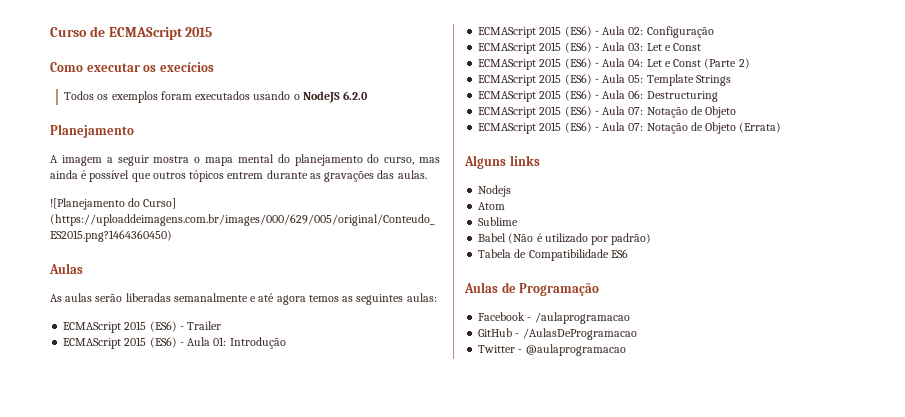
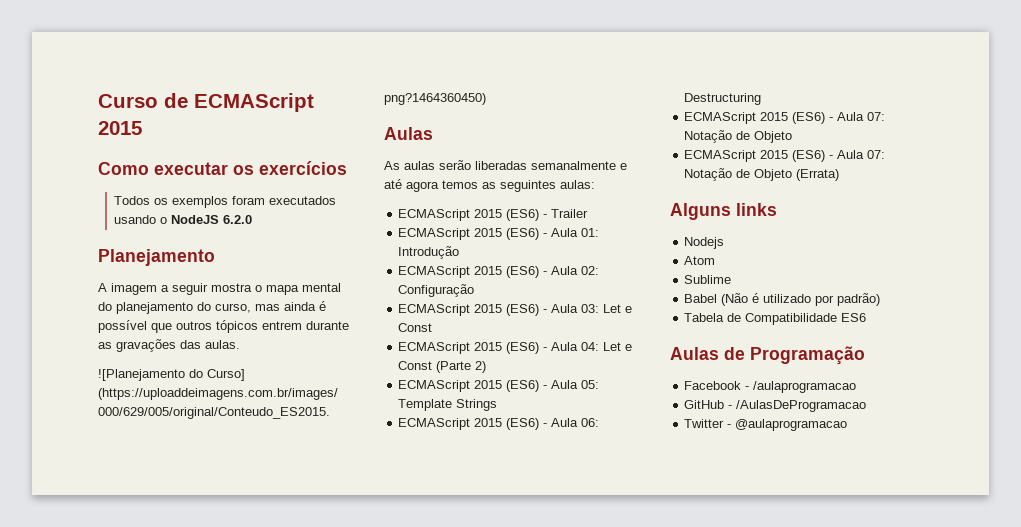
- Como executar os execícios
+ Como executar os exercícios

